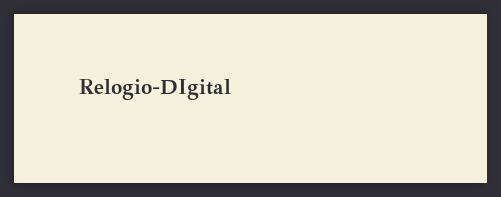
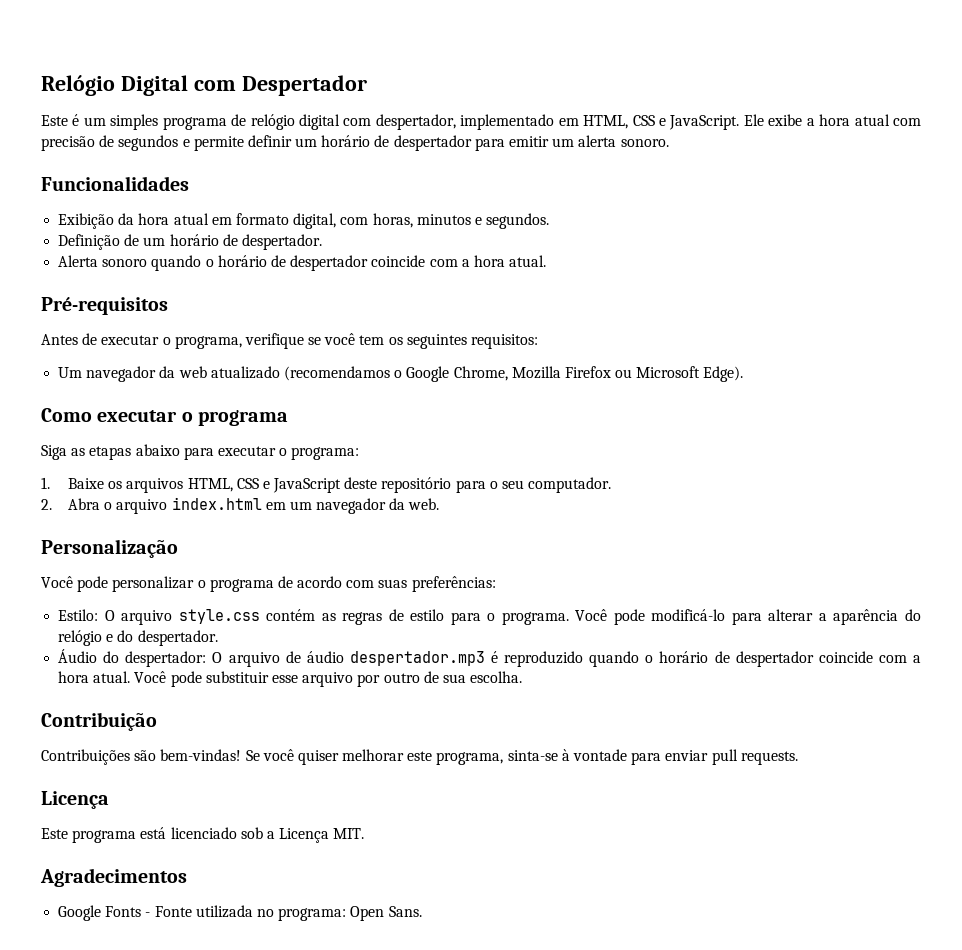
- Relogio-DIgital
+ Relógio Digital com Despertador
+ Este é um simples programa de relógio digital com despertador, implementado em HTML, CSS e JavaScript. Ele exibe a hora atual com precisão de segundos e permite definir um horário de despertador para emitir um alerta sonoro.
+ Funcionalidades
+ Exibição da hora atual em formato digital, com horas, minutos e segundos.
+ Definição de um horário de despertador.
+ Alerta sonoro quando o horário de despertador coincide com a hora atual.
+ Pré-requisitos
+ Antes de executar o programa, verifique se você tem os seguintes requisitos:
+ Um navegador da web atualizado (recomendamos o Google Chrome, Mozilla Firefox ou Microsoft Edge).
+ Como executar o programa
+ Siga as etapas abaixo para executar o programa:
+ 1. Baixe os arquivos HTML, CSS e JavaScript deste repositório para o seu computador.
+ 2. Abra o arquivo index.html em um navegador da web.
+ Personalização
+ Você pode personalizar o programa de acordo com suas preferências:
+ Estilo: O arquivo style.css contém as regras de estilo para o programa. Você pode modificá-lo para alterar a aparência do relógio e do despertador.
+ Áudio do despertador: O arquivo de áudio despertador.mp3 é reproduzido quando o horário de despertador coincide com a hora atual. Você pode substituir esse arquivo por outro de sua escolha.
+ Contribuição
+ Contribuições são bem-vindas! Se você quiser melhorar este programa, sinta-se à vontade para enviar pull requests.
+ Licença
+ Este programa está licenciado sob a Licença MIT.
+ Agradecimentos
+ Google Fonts - Fonte utilizada no programa: Open Sans.

